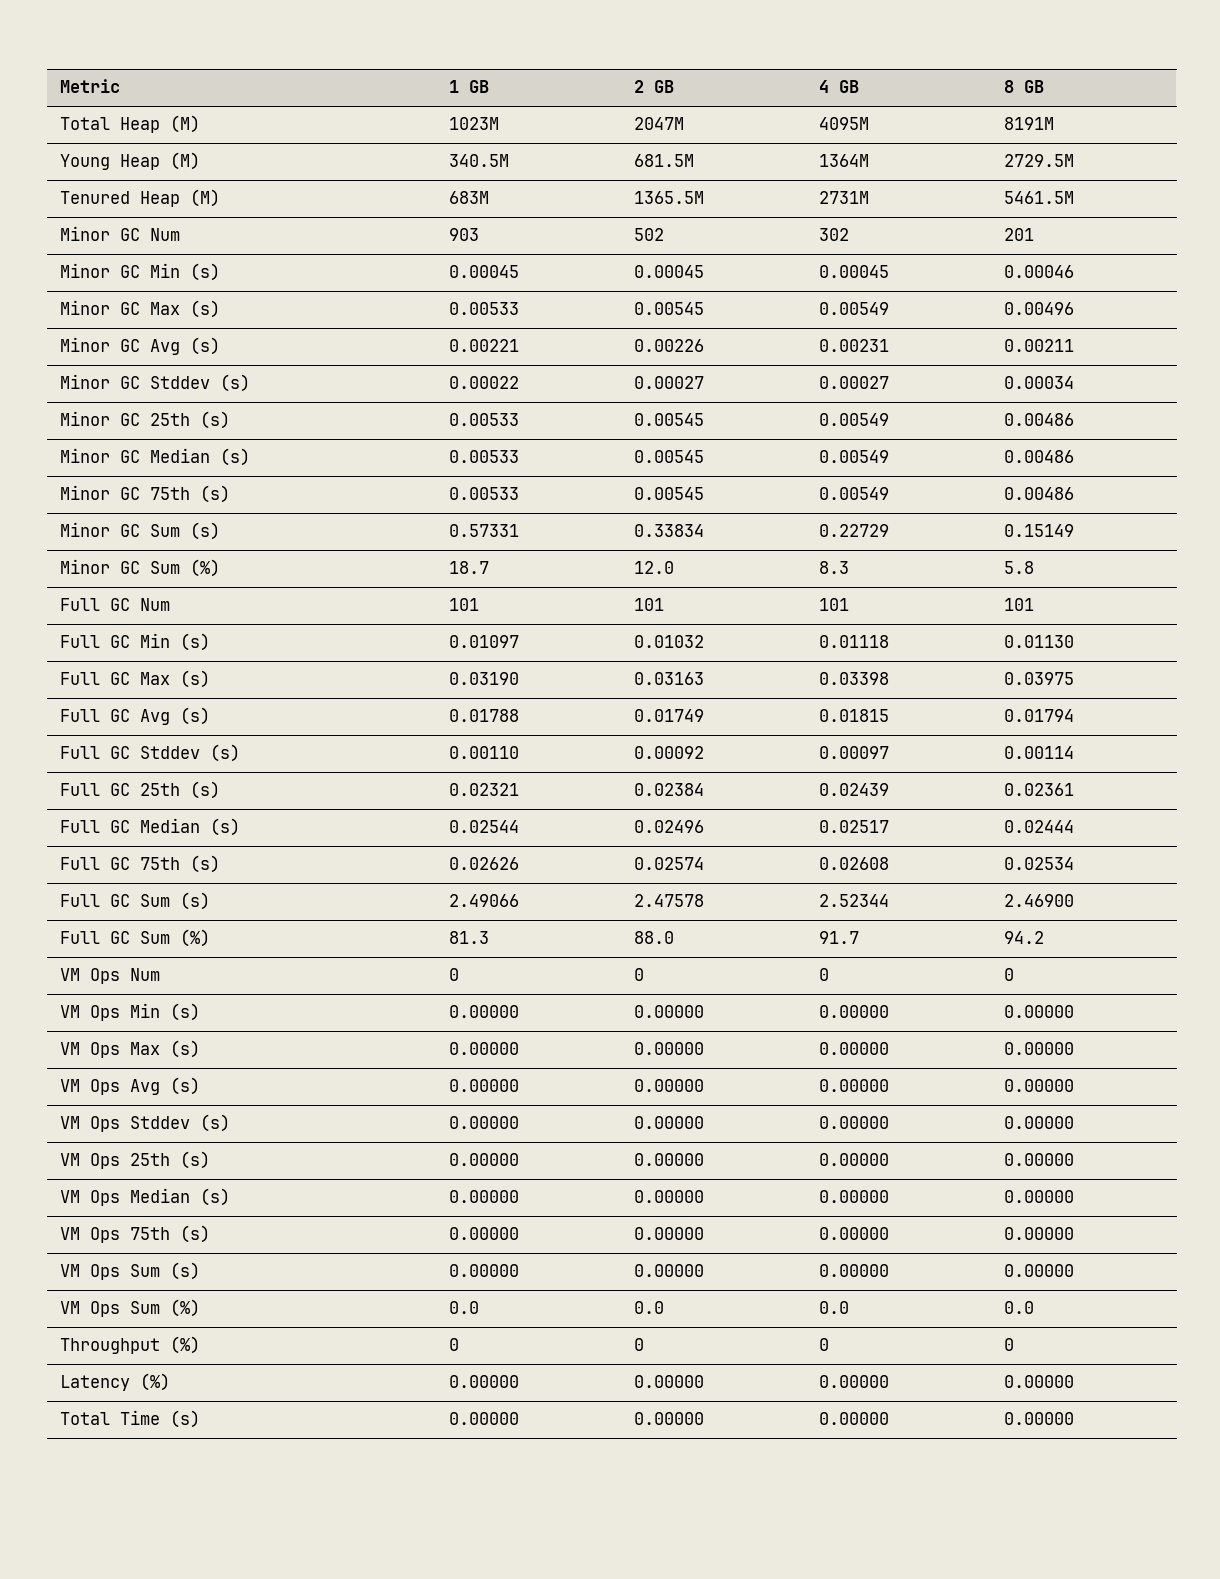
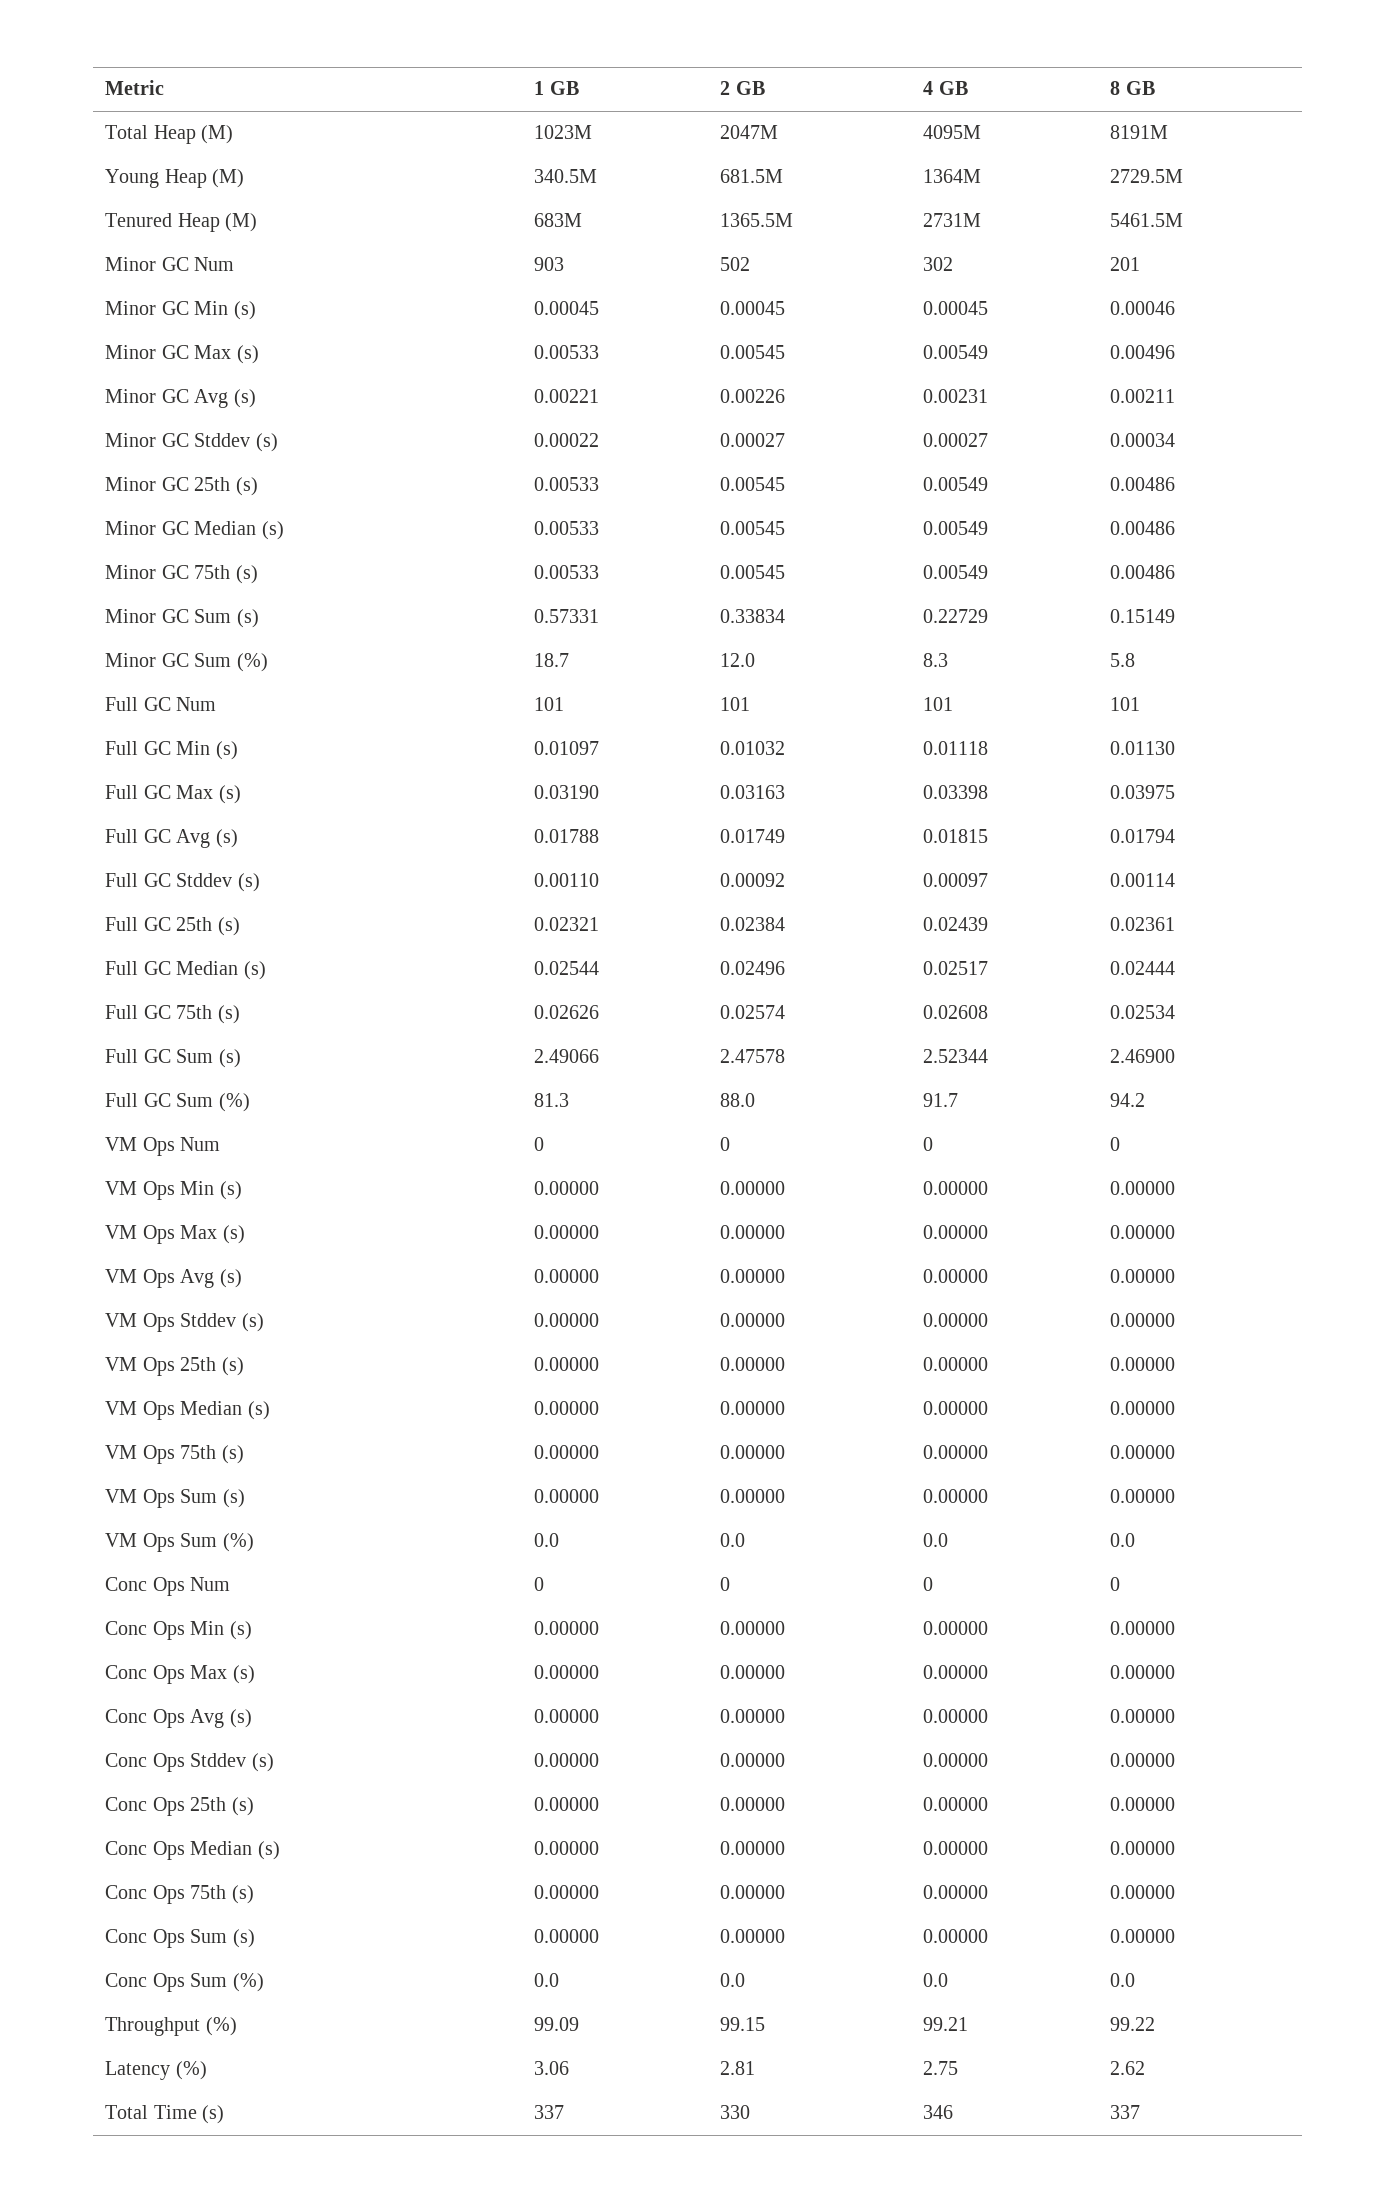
- Throughput (%) | 0 | 0 | 0 | 0
- Latency (%) | 0.00000 | 0.00000 | 0.00000 | 0.00000
- Total Time (s) | 0.00000 | 0.00000 | 0.00000 | 0.00000
+ Conc Ops Num | 0 | 0 | 0 | 0
+ Conc Ops Min (s) | 0.00000 | 0.00000 | 0.00000 | 0.00000
+ Conc Ops Max (s) | 0.00000 | 0.00000 | 0.00000 | 0.00000
+ Conc Ops Avg (s) | 0.00000 | 0.00000 | 0.00000 | 0.00000
+ Conc Ops Stddev (s) | 0.00000 | 0.00000 | 0.00000 | 0.00000
+ Conc Ops 25th (s) | 0.00000 | 0.00000 | 0.00000 | 0.00000
+ Conc Ops Median (s) | 0.00000 | 0.00000 | 0.00000 | 0.00000
+ Conc Ops 75th (s) | 0.00000 | 0.00000 | 0.00000 | 0.00000
+ Conc Ops Sum (s) | 0.00000 | 0.00000 | 0.00000 | 0.00000
+ Conc Ops Sum (%) | 0.0 | 0.0 | 0.0 | 0.0
+ Throughput (%) | 99.09 | 99.15 | 99.21 | 99.22
+ Latency (%) | 3.06 | 2.81 | 2.75 | 2.62
+ Total Time (s) | 337 | 330 | 346 | 337

